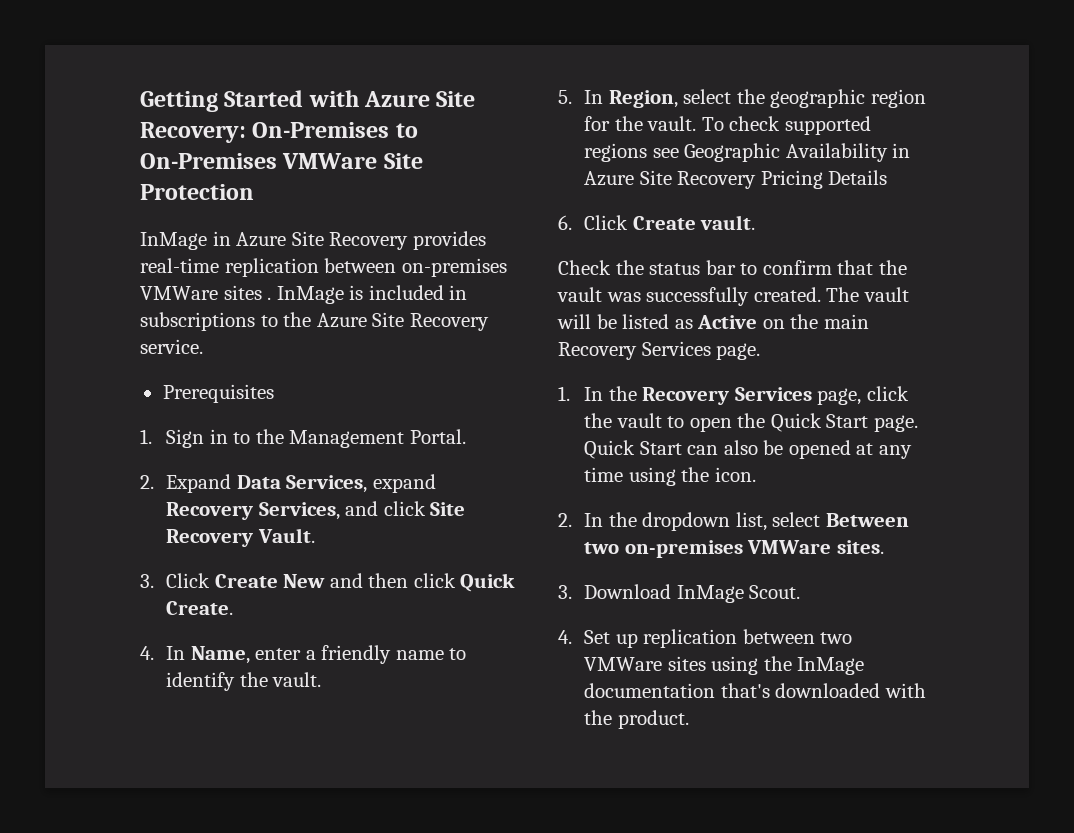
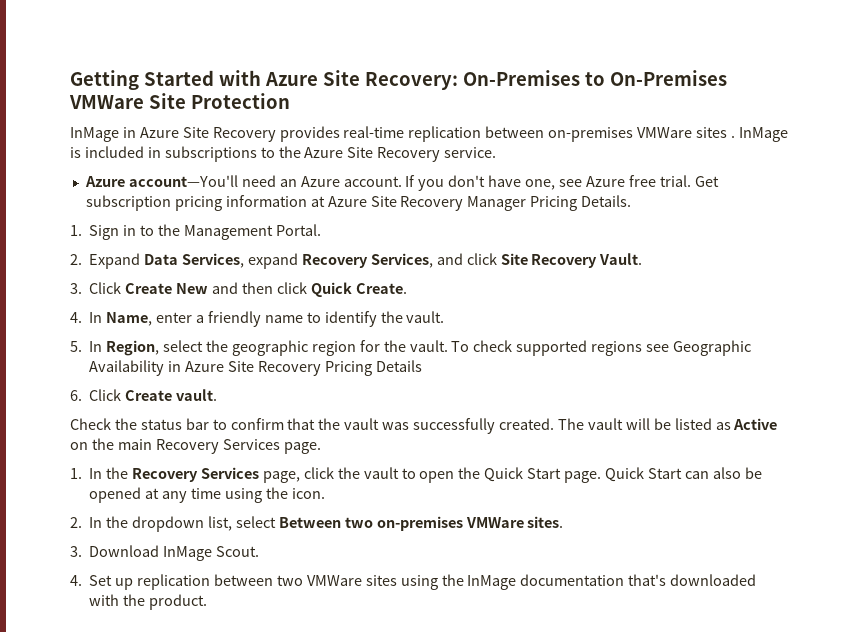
- Prerequisites
+ Azure account—You'll need an Azure account. If you don't have one, see Azure free trial. Get subscription pricing information at Azure Site Recovery Manager Pricing Details.

